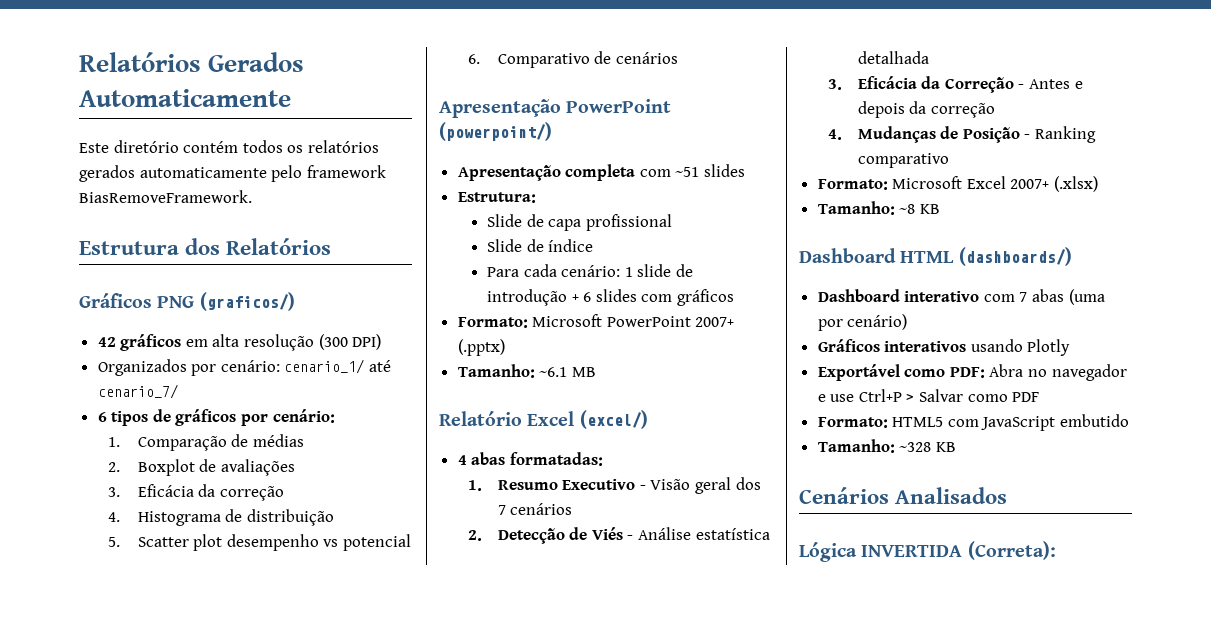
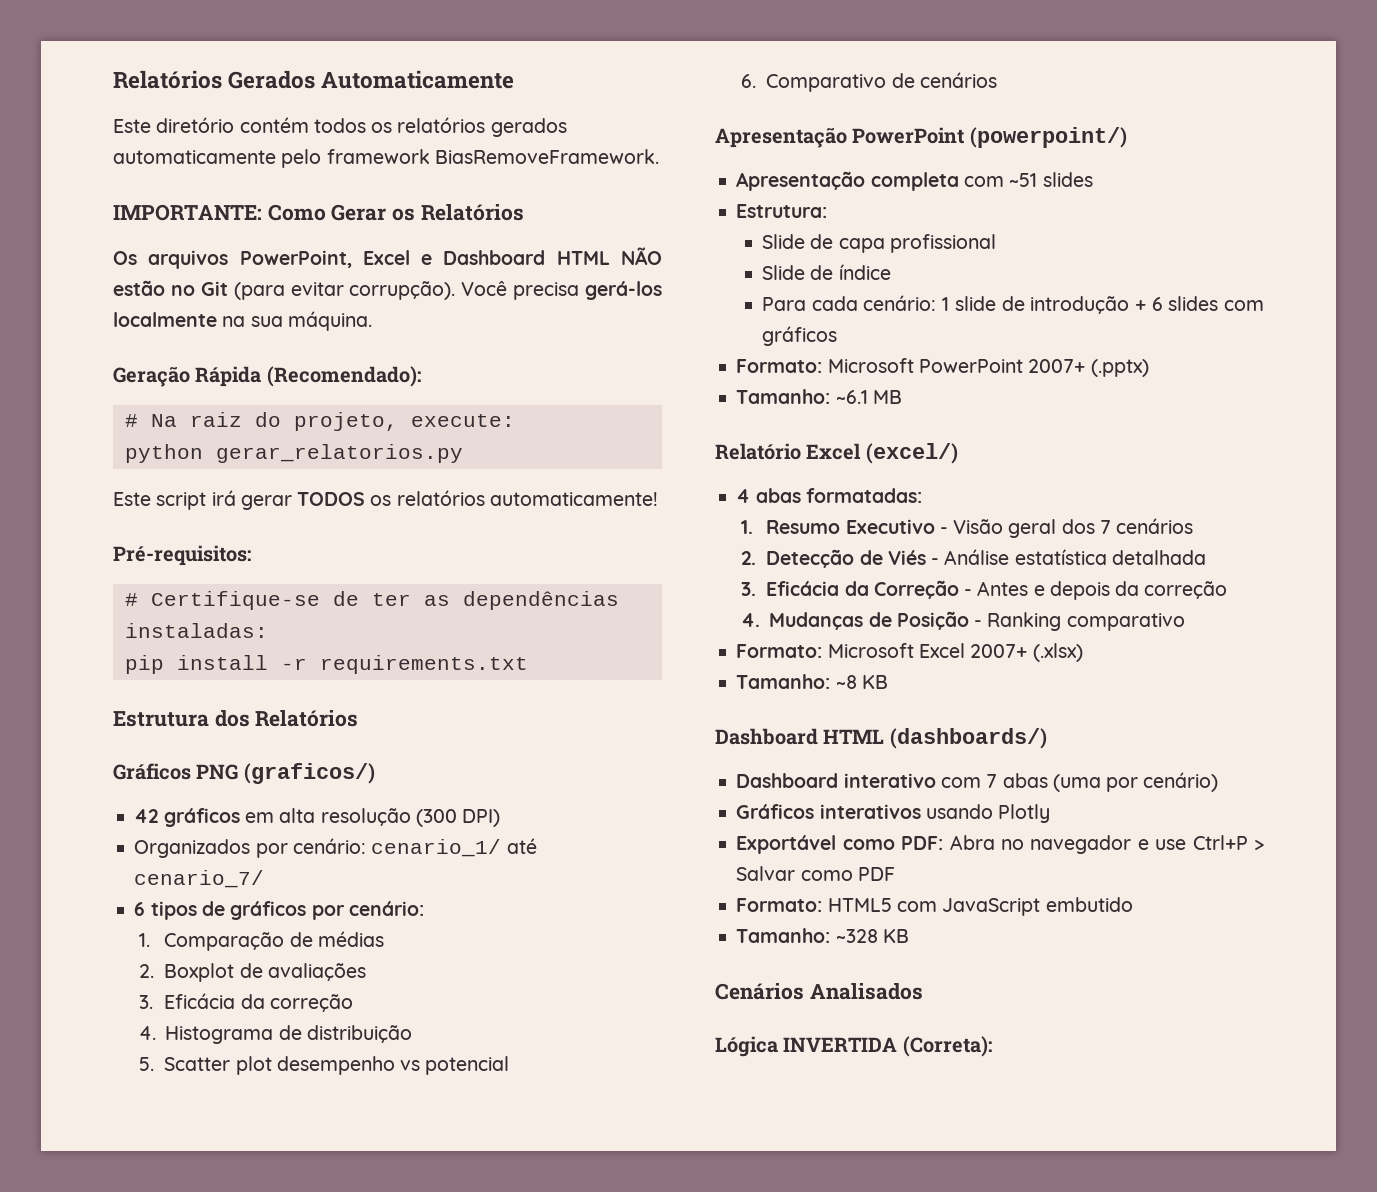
+ IMPORTANTE: Como Gerar os Relatórios
+ Os arquivos PowerPoint, Excel e Dashboard HTML NÃO estão no Git (para evitar corrupção). Você precisa gerá-los localmente na sua máquina.
+ Geração Rápida (Recomendado):
+ # Na raiz do projeto, execute:
+ python gerar_relatorios.py
+ Este script irá gerar TODOS os relatórios automaticamente!
+ Pré-requisitos:
+ # Certifique-se de ter as dependências instaladas:
+ pip install -r requirements.txt

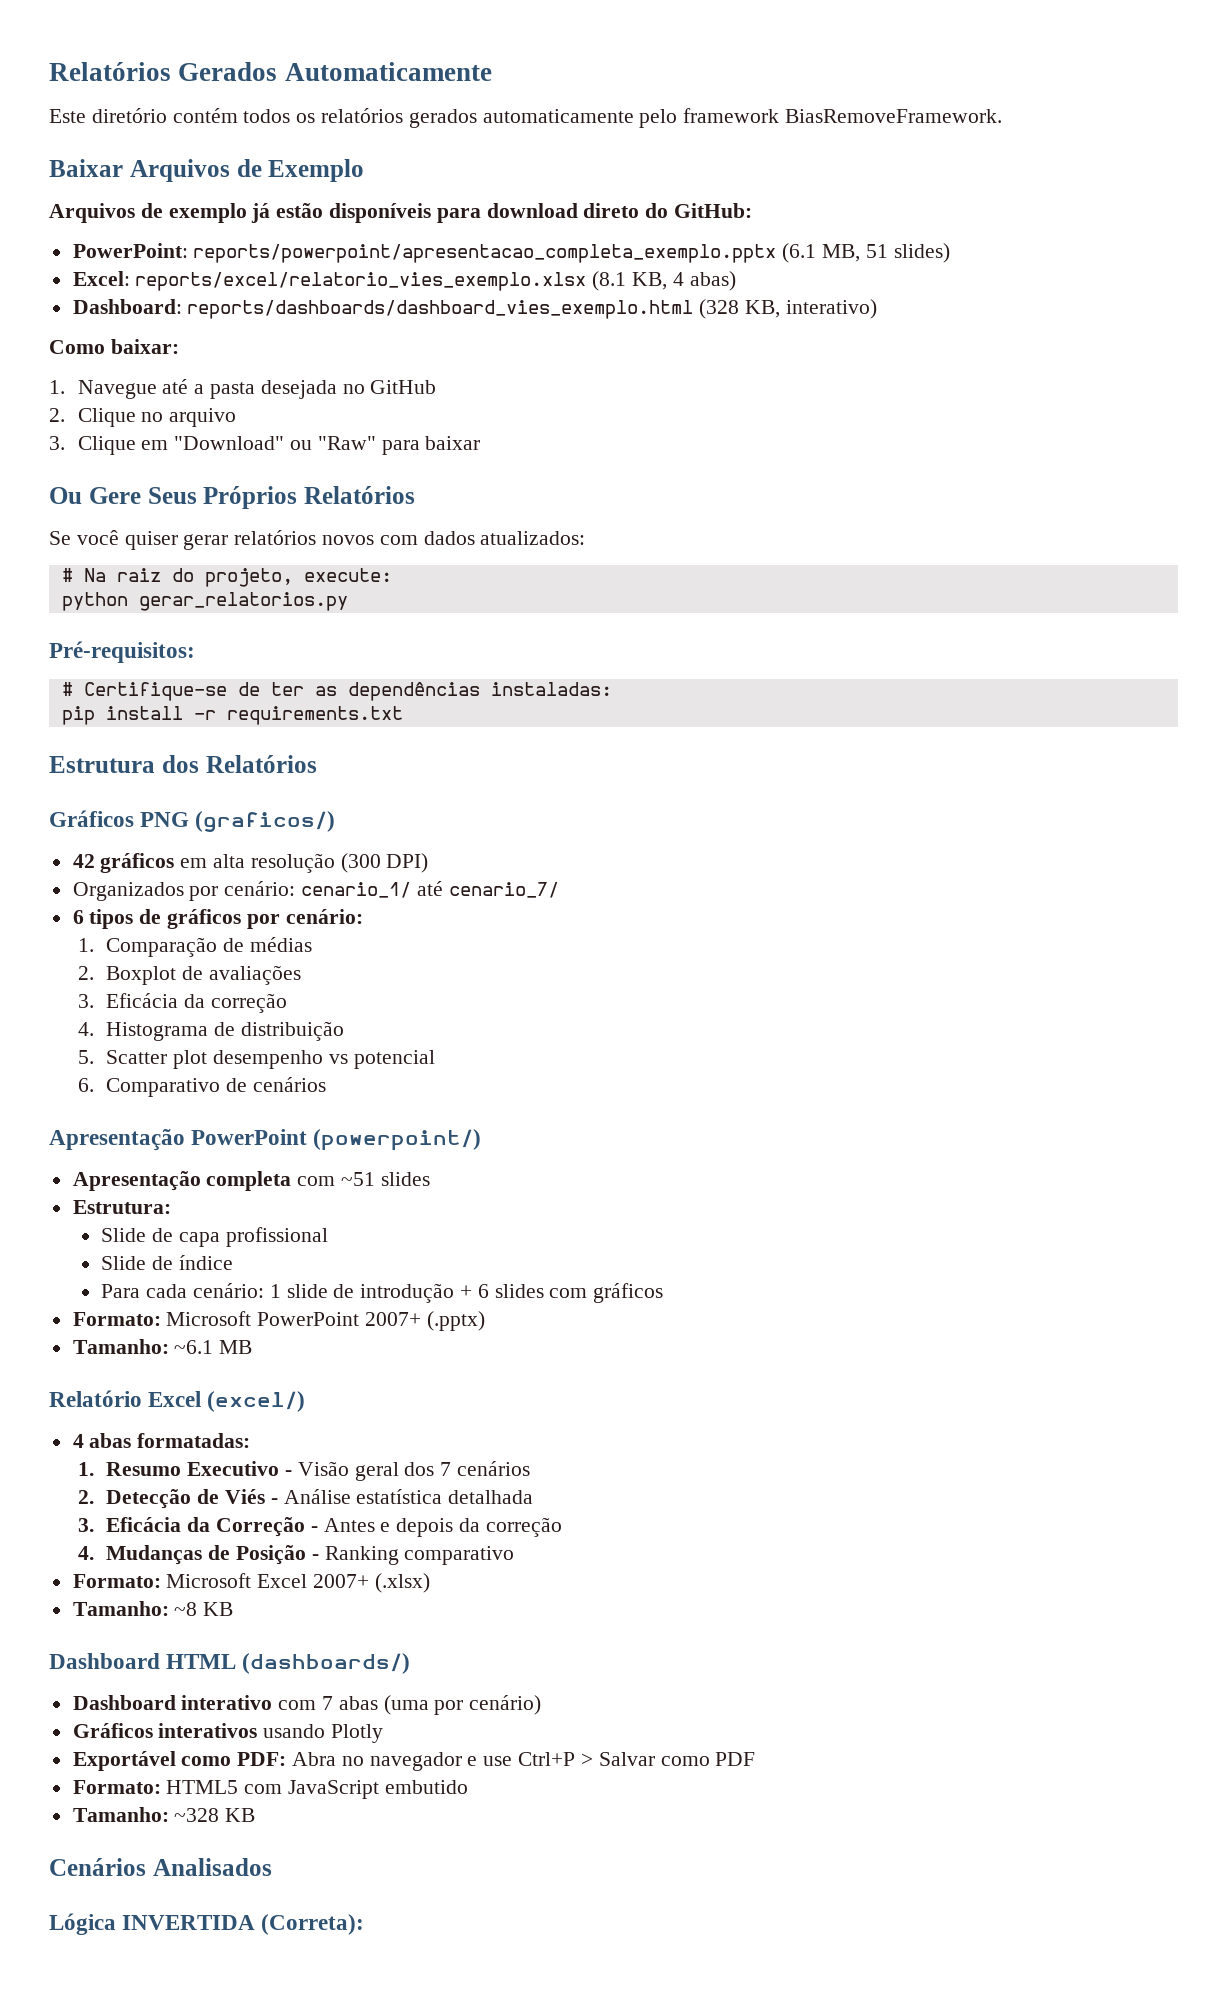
- IMPORTANTE: Como Gerar os Relatórios
- Os arquivos PowerPoint, Excel e Dashboard HTML NÃO estão no Git (para evitar corrupção). Você precisa gerá-los localmente na sua máquina.
- Geração Rápida (Recomendado):
+ Baixar Arquivos de Exemplo
+ Arquivos de exemplo já estão disponíveis para download direto do GitHub:
+ PowerPoint: reports/powerpoint/apresentacao_completa_exemplo.pptx (6.1 MB, 51 slides)
+ Excel: reports/excel/relatorio_vies_exemplo.xlsx (8.1 KB, 4 abas)
+ Dashboard: reports/dashboards/dashboard_vies_exemplo.html (328 KB, interativo)
+ Como baixar:
+ 1. Navegue até a pasta desejada no GitHub
+ 2. Clique no arquivo
+ 3. Clique em "Download" ou "Raw" para baixar
+ Ou Gere Seus Próprios Relatórios
+ Se você quiser gerar relatórios novos com dados atualizados:
- Este script irá gerar TODOS os relatórios automaticamente!

